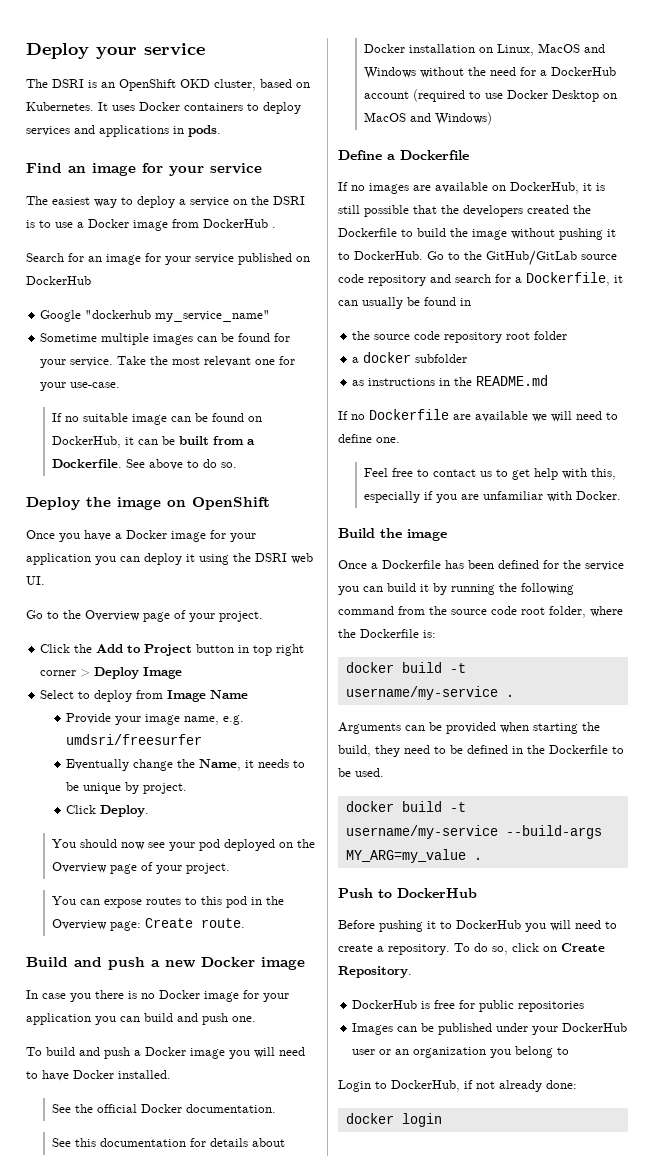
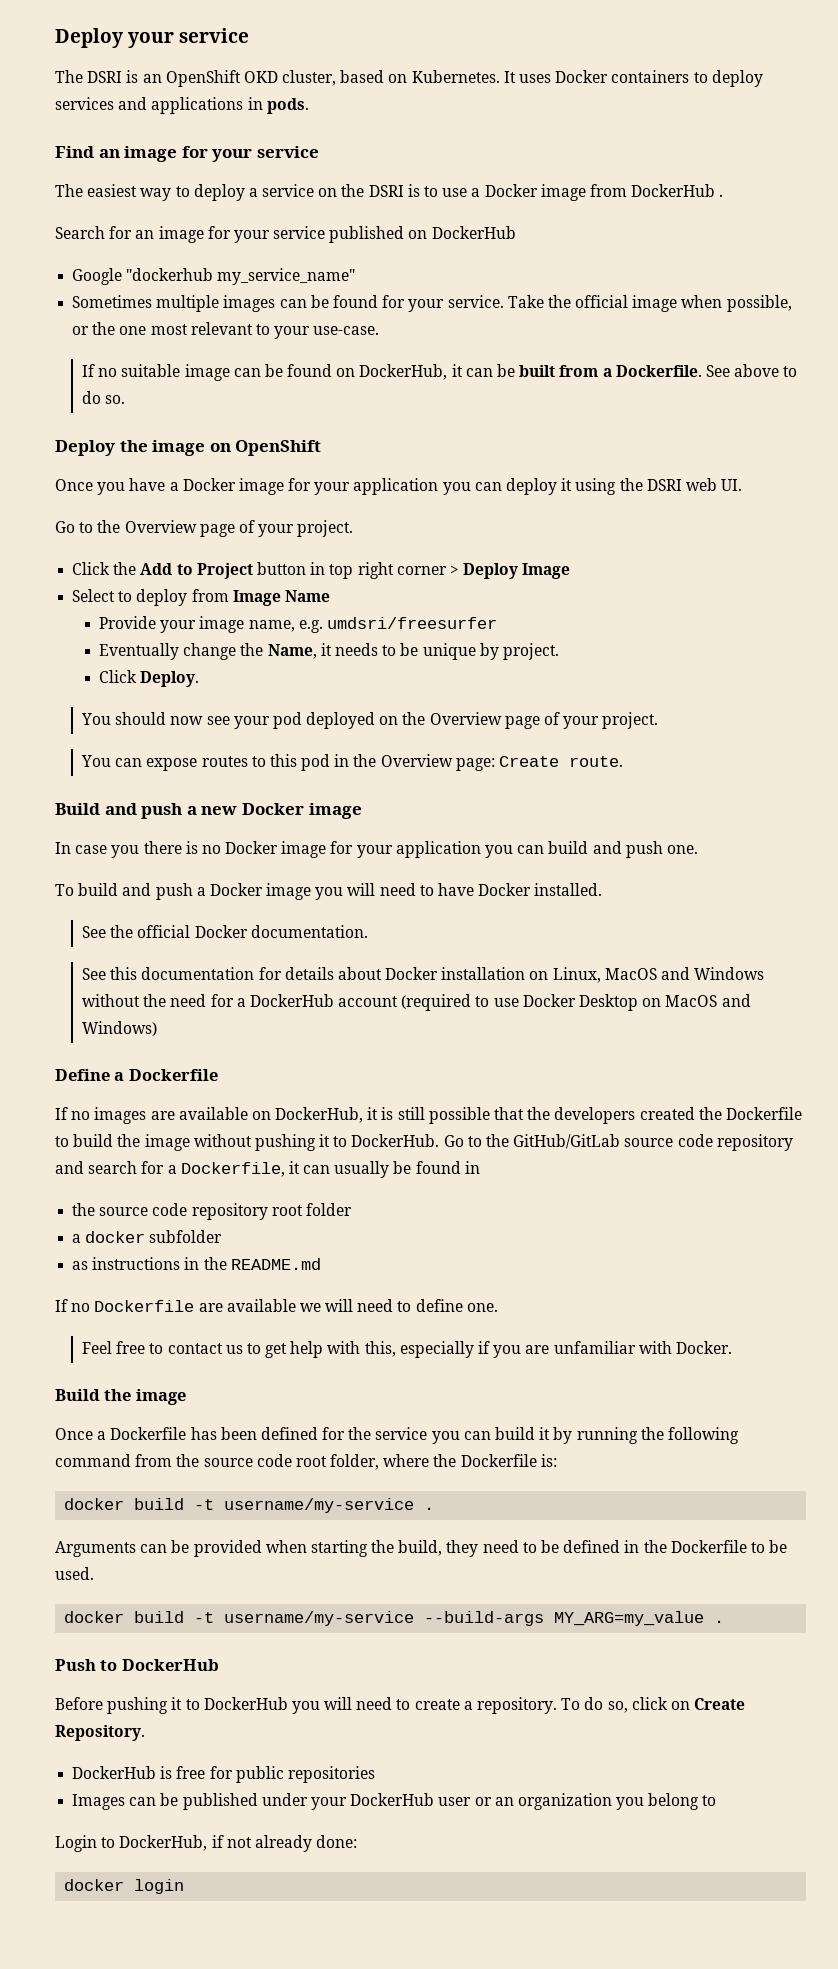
- Sometime multiple images can be found for your service.
+ Sometimes multiple images can be found for your service.
- Take the most relevant one for your use-case.
+ Take the official image when possible, or the one most relevant to your use-case.

